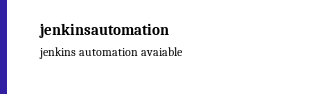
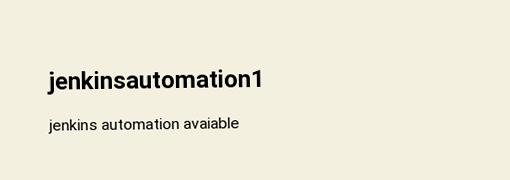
- jenkinsautomation
+ jenkinsautomation1

